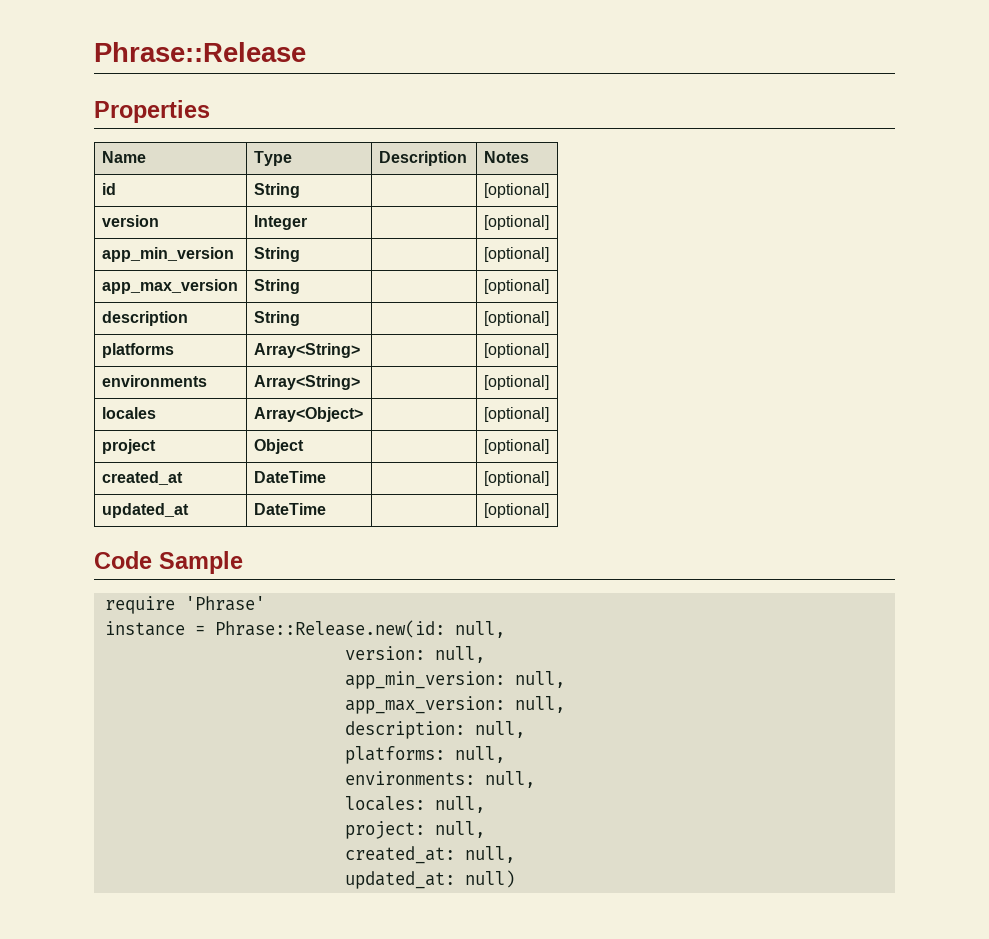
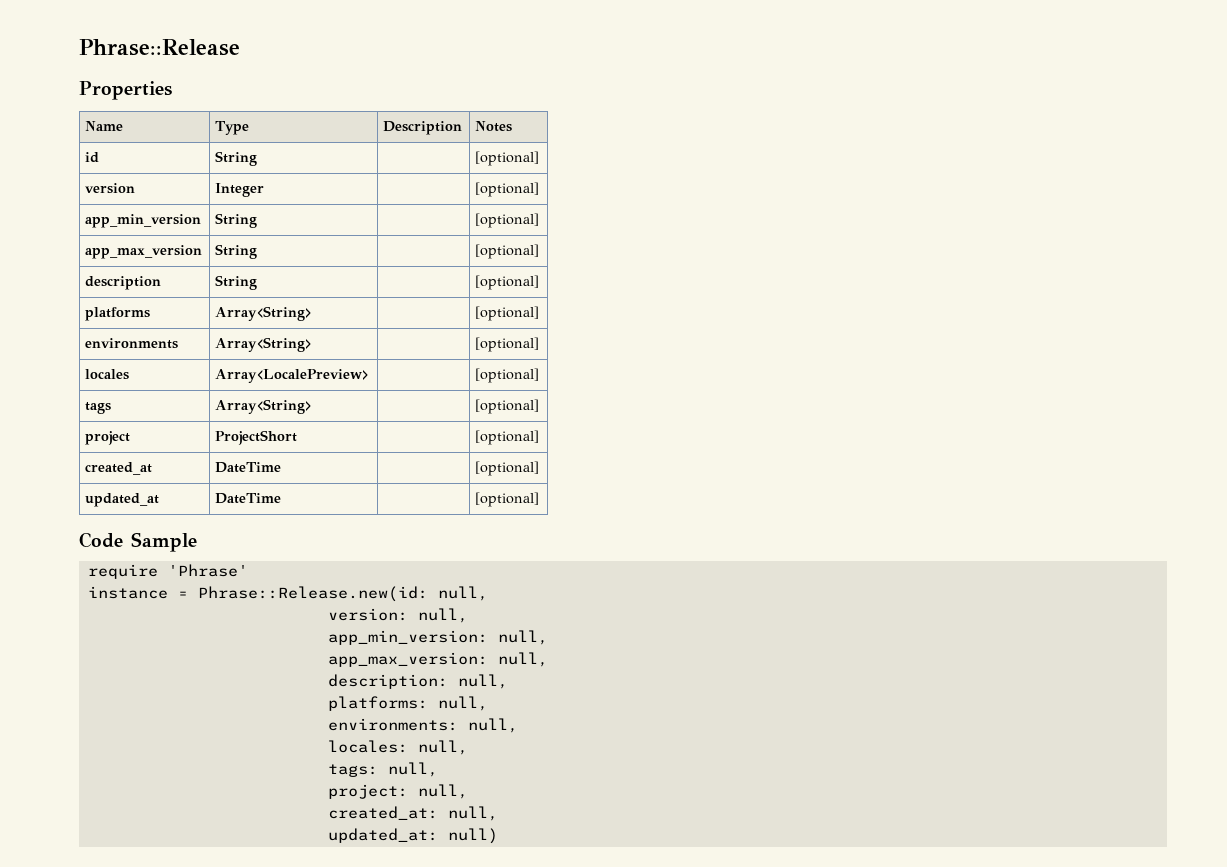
- locales | Array<Object> | | [optional]
+ locales | Array<LocalePreview> | | [optional]
+ tags | Array<String> | | [optional]
- project | Object | | [optional]
+ project | ProjectShort | | [optional]
+ tags: null,

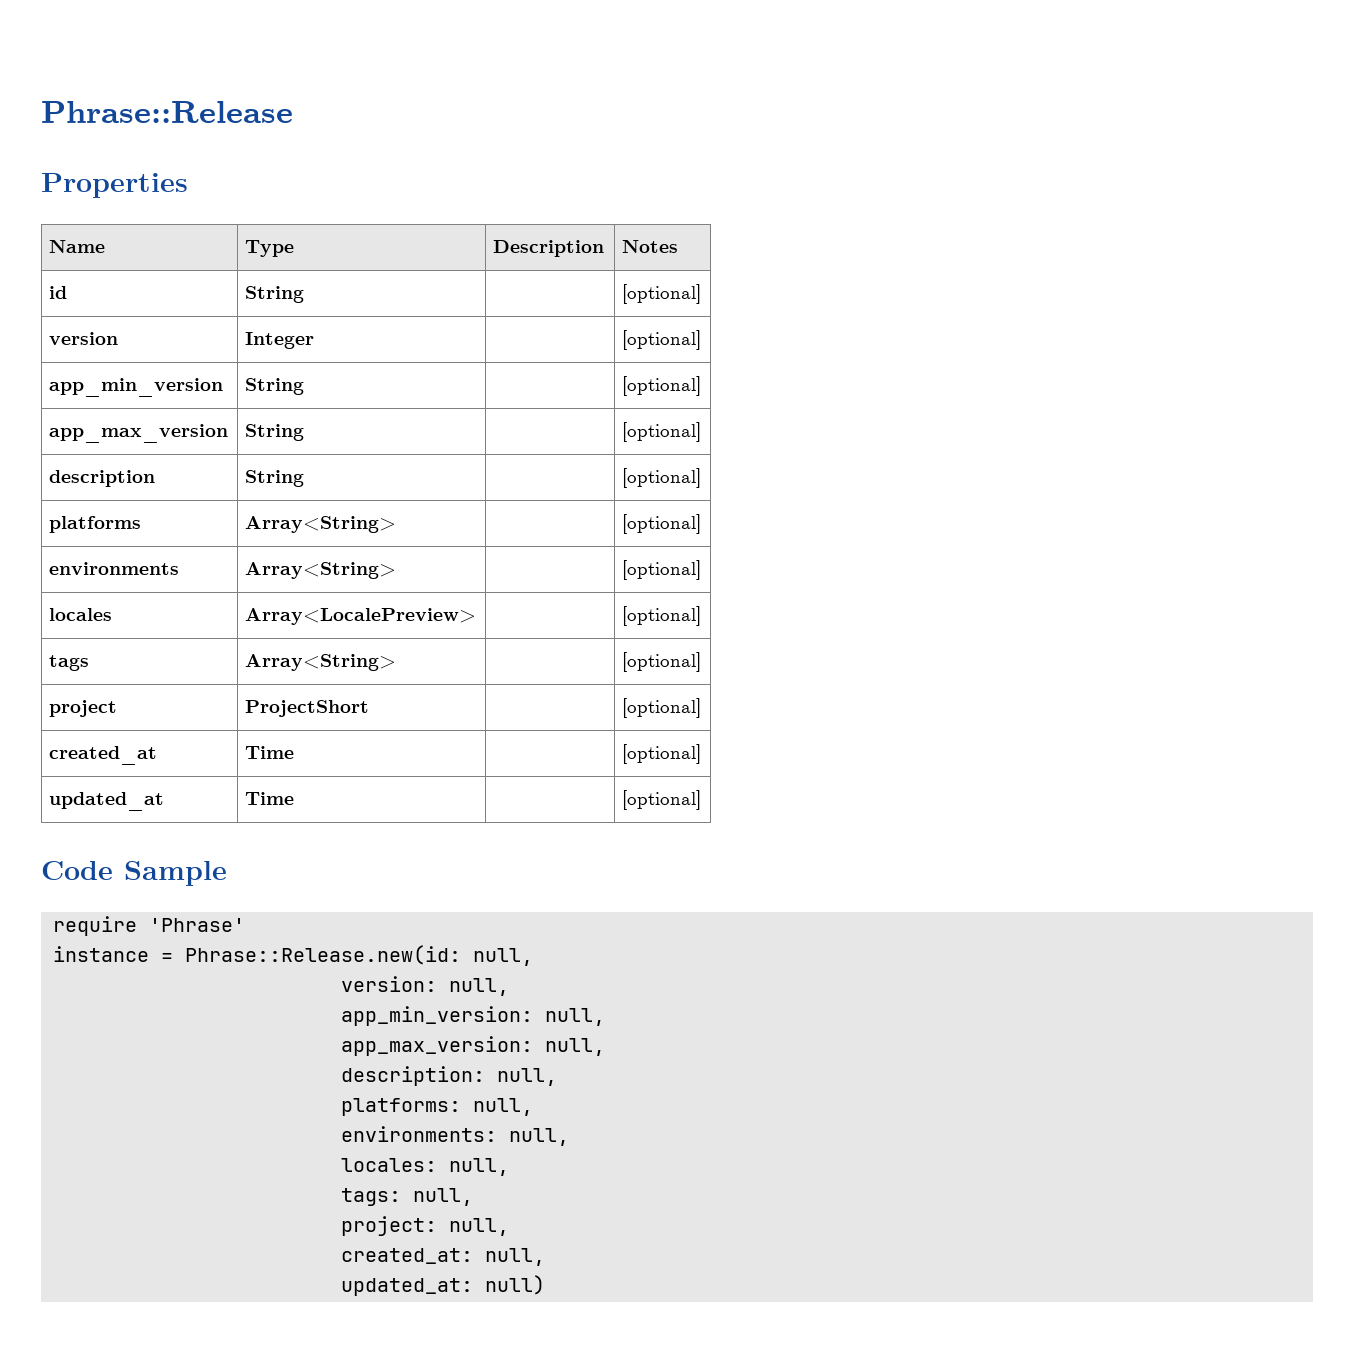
- created_at | DateTime | | [optional]
+ created_at | Time | | [optional]
- updated_at | DateTime | | [optional]
+ updated_at | Time | | [optional]

